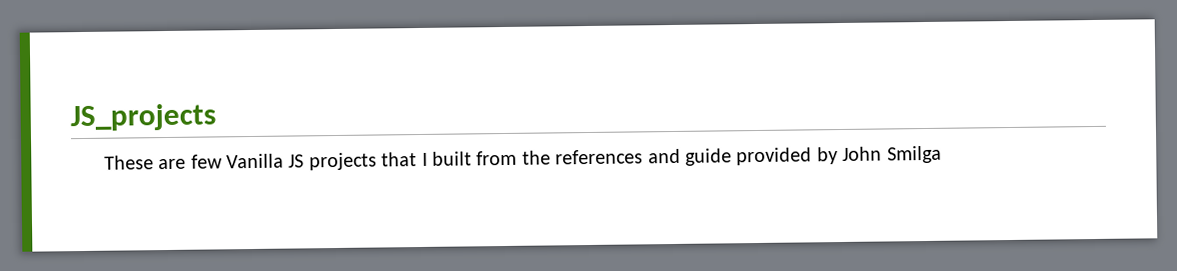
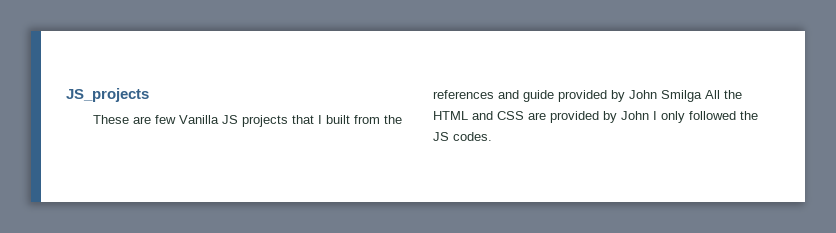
- These are few Vanilla JS projects that I built from the references and guide provided by John Smilga
+ These are few Vanilla JS projects that I built from the references and guide provided by John Smilga All the HTML and CSS are provided by John I only followed the JS codes.

